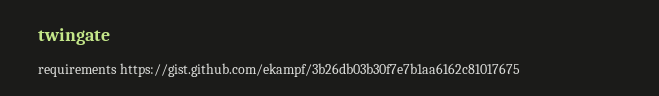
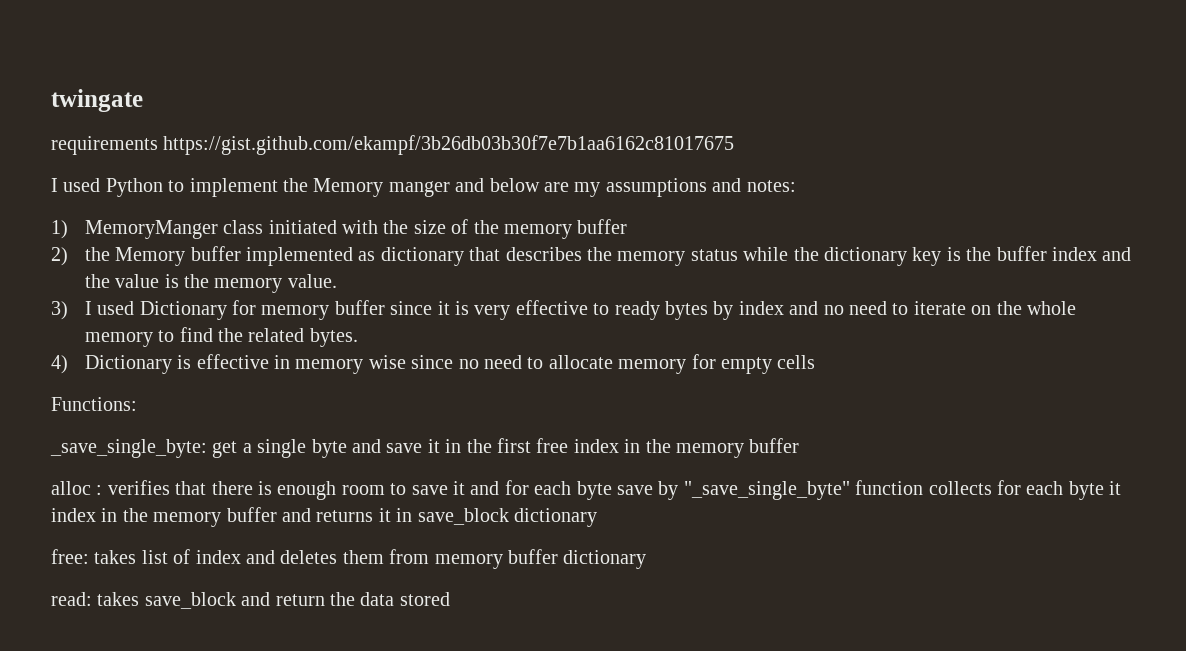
+ I used Python to implement the Memory manger and below are my assumptions and notes:
+ 1) MemoryManger class initiated with the size of the memory buffer
+ 2) the Memory buffer implemented as dictionary that describes the memory status while the dictionary key is the buffer index and the value is the memory value.
+ 3) I used Dictionary for memory buffer since it is very effective to ready bytes by index and no need to iterate on the whole memory to find the related bytes.
+ 4) Dictionary is effective in memory wise since no need to allocate memory for empty cells
+ Functions:
+ _save_single_byte: get a single byte and save it in the first free index in the memory buffer
+ alloc : verifies that there is enough room to save it and for each byte save by "_save_single_byte" function collects for each byte it index in the memory buffer and returns it in save_block dictionary
+ free: takes list of index and deletes them from memory buffer dictionary
+ read: takes save_block and return the data stored

